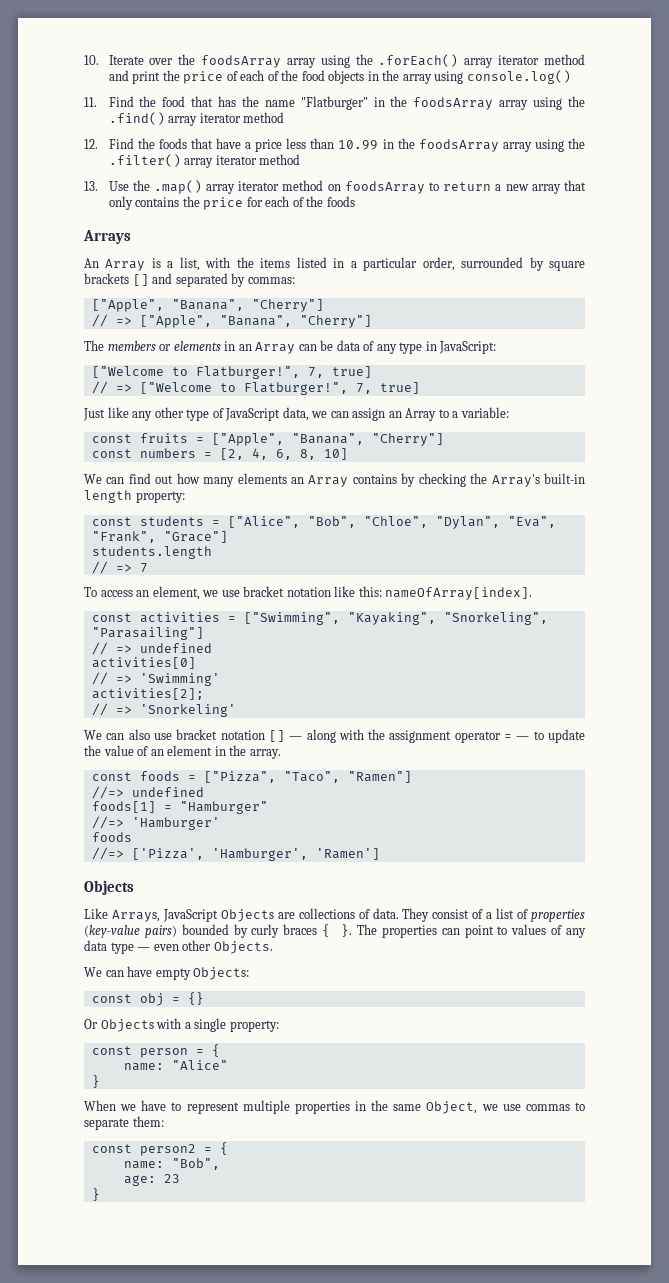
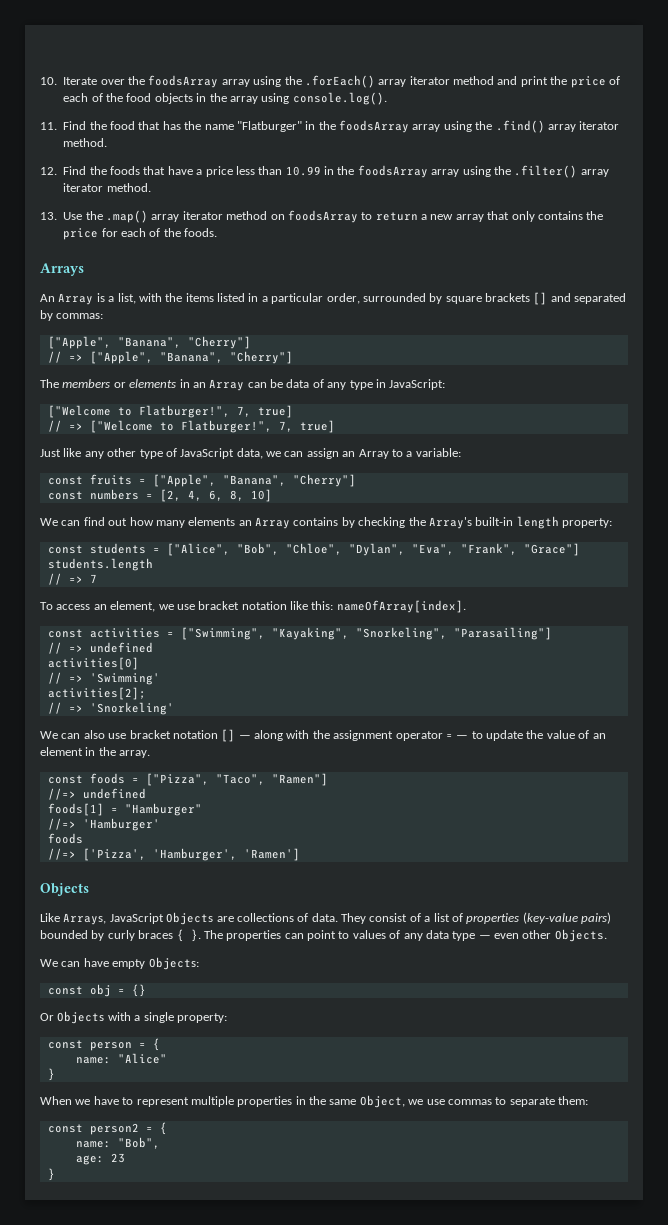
- 10. Iterate over the foodsArray array using the .forEach() array iterator method and print the price of each of the food objects in the array using console.log()
+ 10. Iterate over the foodsArray array using the .forEach() array iterator method and print the price of each of the food objects in the array using console.log().
- 11. Find the food that has the name "Flatburger" in the foodsArray array using the .find() array iterator method
+ 11. Find the food that has the name "Flatburger" in the foodsArray array using the .find() array iterator method.
- 12. Find the foods that have a price less than 10.99 in the foodsArray array using the .filter() array iterator method
+ 12. Find the foods that have a price less than 10.99 in the foodsArray array using the .filter() array iterator method.
- 13. Use the .map() array iterator method on foodsArray to return a new array that only contains the price for each of the foods
+ 13. Use the .map() array iterator method on foodsArray to return a new array that only contains the price for each of the foods.

